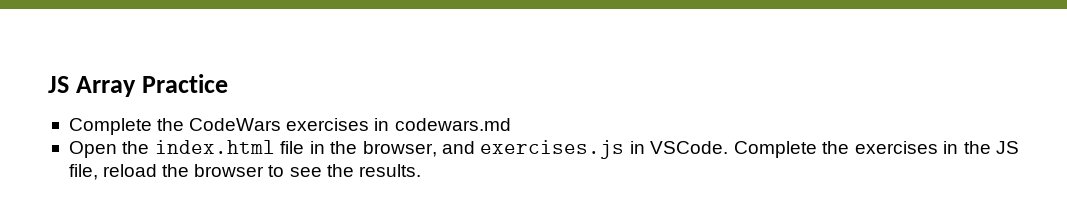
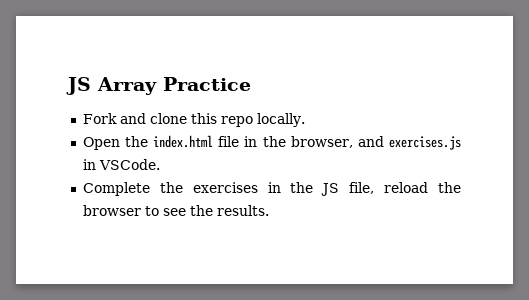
- Complete the CodeWars exercises in codewars.md
+ Fork and clone this repo locally.
- Open the index.html file in the browser, and exercises.js in VSCode. Complete the exercises in the JS file, reload the browser to see the results.
+ Open the index.html file in the browser, and exercises.js in VSCode.
+ Complete the exercises in the JS file, reload the browser to see the results.

